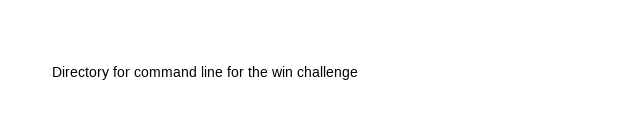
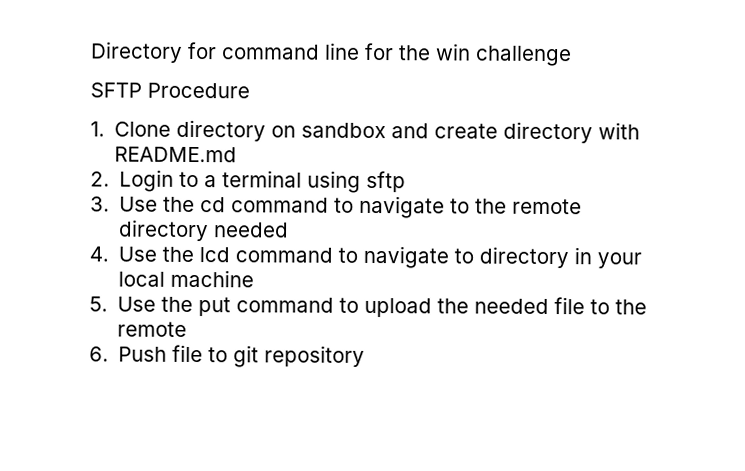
+ SFTP Procedure
+ 1. Clone directory on sandbox and create directory with README.md
+ 2. Login to a terminal using sftp
+ 3. Use the cd command to navigate to the remote directory needed
+ 4. Use the lcd command to navigate to directory in your local machine
+ 5. Use the put command to upload the needed file to the remote
+ 6. Push file to git repository

